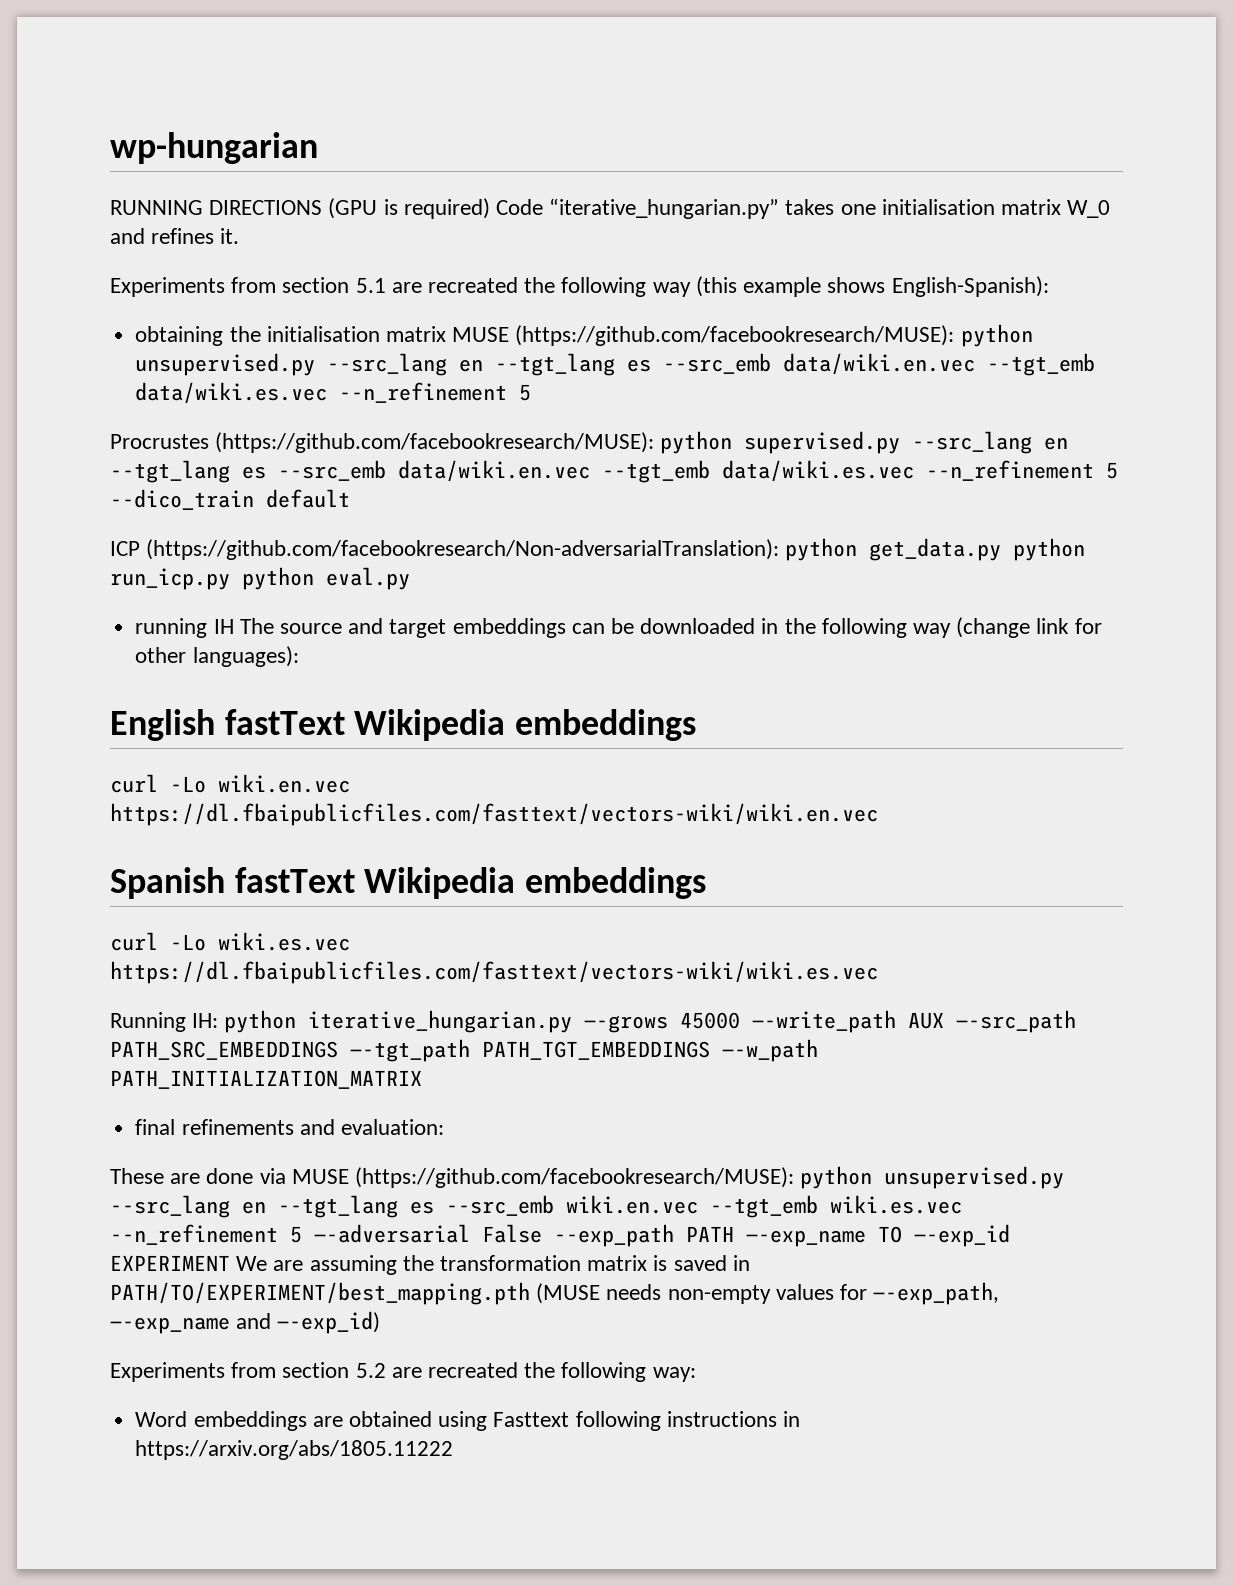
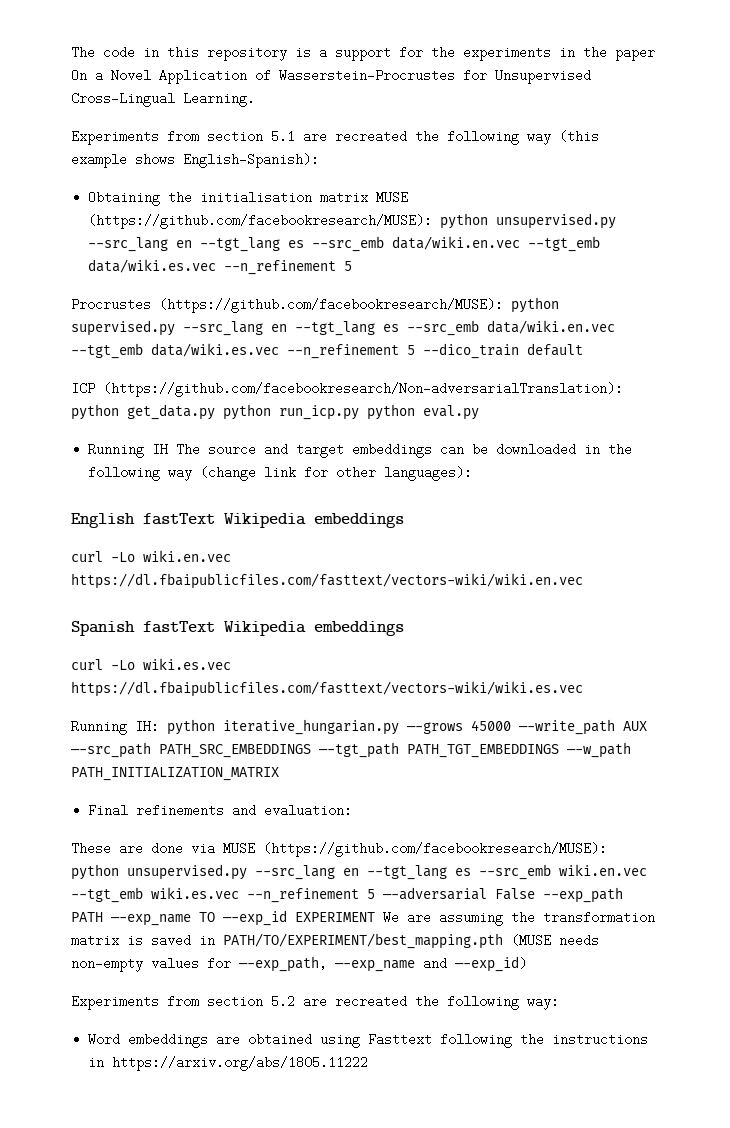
- wp-hungarian
- RUNNING DIRECTIONS (GPU is required) Code “iterative_hungarian.py” takes one initialisation matrix W_0 and refines it.
+ The code in this repository is a support for the experiments in the paper On a Novel Application of Wasserstein-Procrustes for Unsupervised Cross-Lingual Learning.
- obtaining the initialisation matrix MUSE (https://github.com/facebookresearch/MUSE): python unsupervised.py --src_lang en --tgt_lang es --src_emb data/wiki.en.vec --tgt_emb data/wiki.es.vec --n_refinement 5
+ Obtaining the initialisation matrix MUSE (https://github.com/facebookresearch/MUSE): python unsupervised.py --src_lang en --tgt_lang es --src_emb data/wiki.en.vec --tgt_emb data/wiki.es.vec --n_refinement 5
- running IH The source and target embeddings can be downloaded in the following way (change link for other languages):
+ Running IH The source and target embeddings can be downloaded in the following way (change link for other languages):
- final refinements and evaluation:
+ Final refinements and evaluation:
- Word embeddings are obtained using Fasttext following instructions in https://arxiv.org/abs/1805.11222
+ Word embeddings are obtained using Fasttext following the instructions in https://arxiv.org/abs/1805.11222

